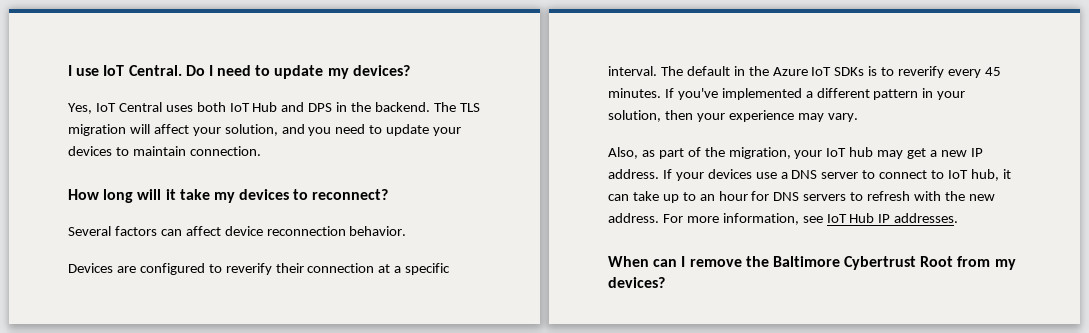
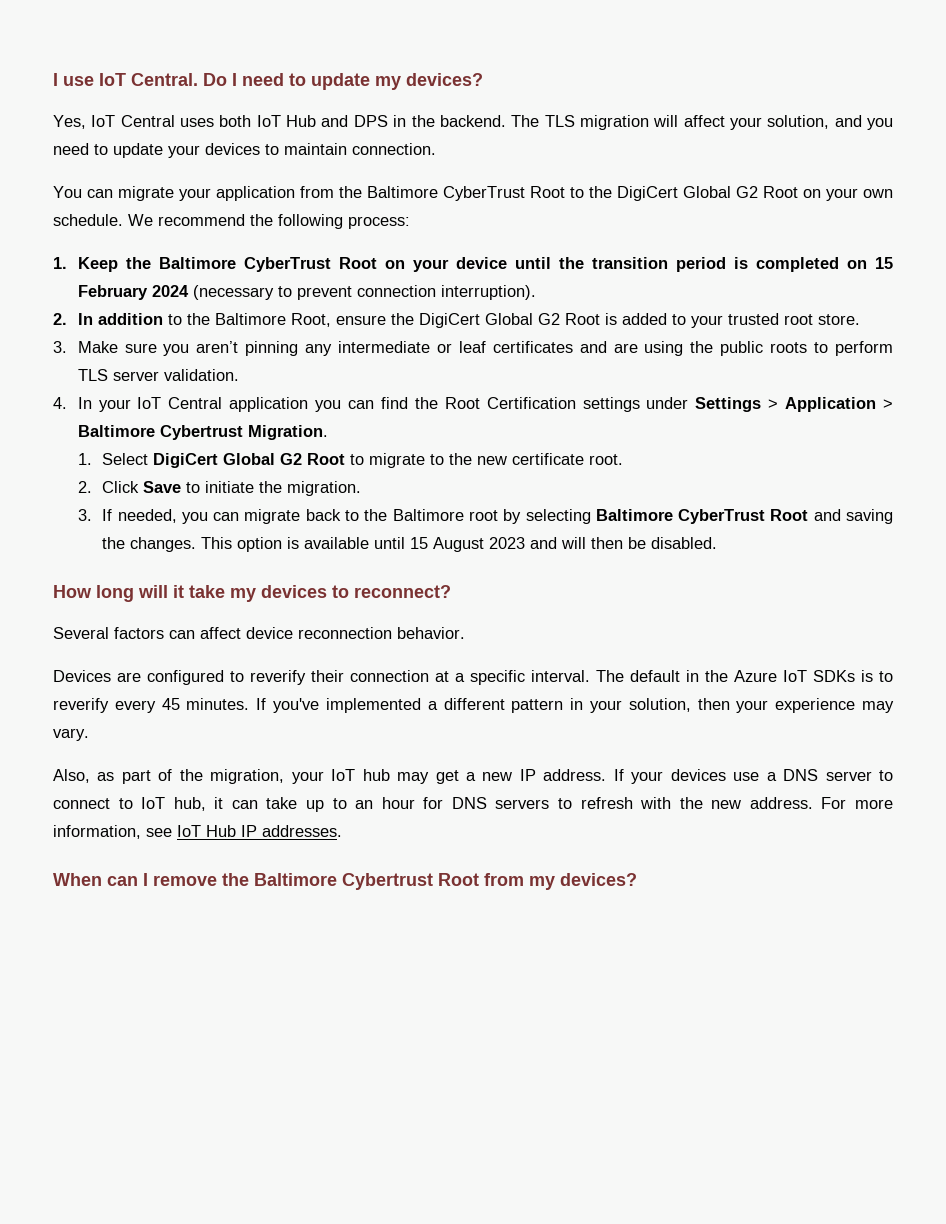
+ You can migrate your application from the Baltimore CyberTrust Root to the DigiCert Global G2 Root on your own schedule. We recommend the following process:
+ 1. Keep the Baltimore CyberTrust Root on your device until the transition period is completed on 15 February 2024 (necessary to prevent connection interruption).
+ 2. In addition to the Baltimore Root, ensure the DigiCert Global G2 Root is added to your trusted root store.
+ 3. Make sure you aren’t pinning any intermediate or leaf certificates and are using the public roots to perform TLS server validation.
+ 4. In your IoT Central application you can find the Root Certification settings under Settings > Application > Baltimore Cybertrust Migration.
+ 1. Select DigiCert Global G2 Root to migrate to the new certificate root.
+ 2. Click Save to initiate the migration.
+ 3. If needed, you can migrate back to the Baltimore root by selecting Baltimore CyberTrust Root and saving the changes. This option is available until 15 August 2023 and will then be disabled.

